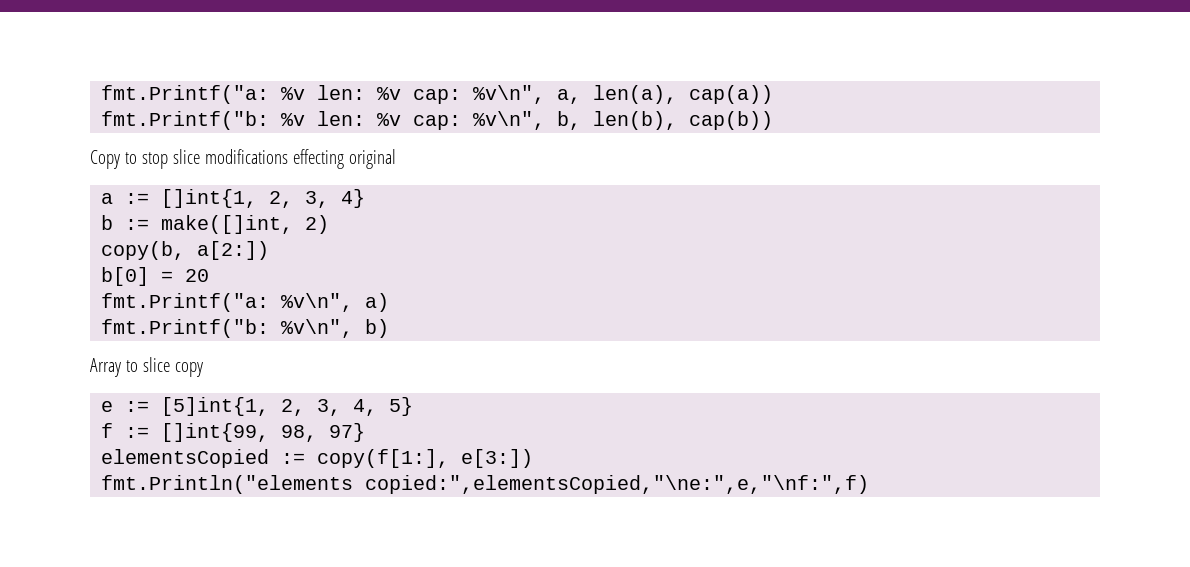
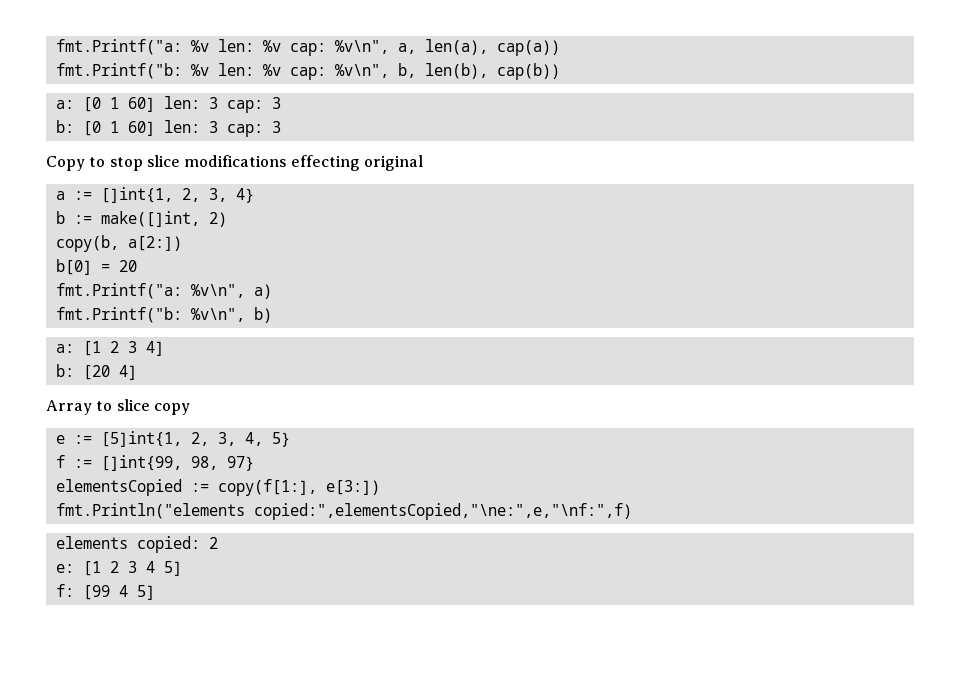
+ a: [0 1 60] len: 3 cap: 3
+ b: [0 1 60] len: 3 cap: 3
+ a: [1 2 3 4]
+ b: [20 4]
+ elements copied: 2
+ e: [1 2 3 4 5]
+ f: [99 4 5]

